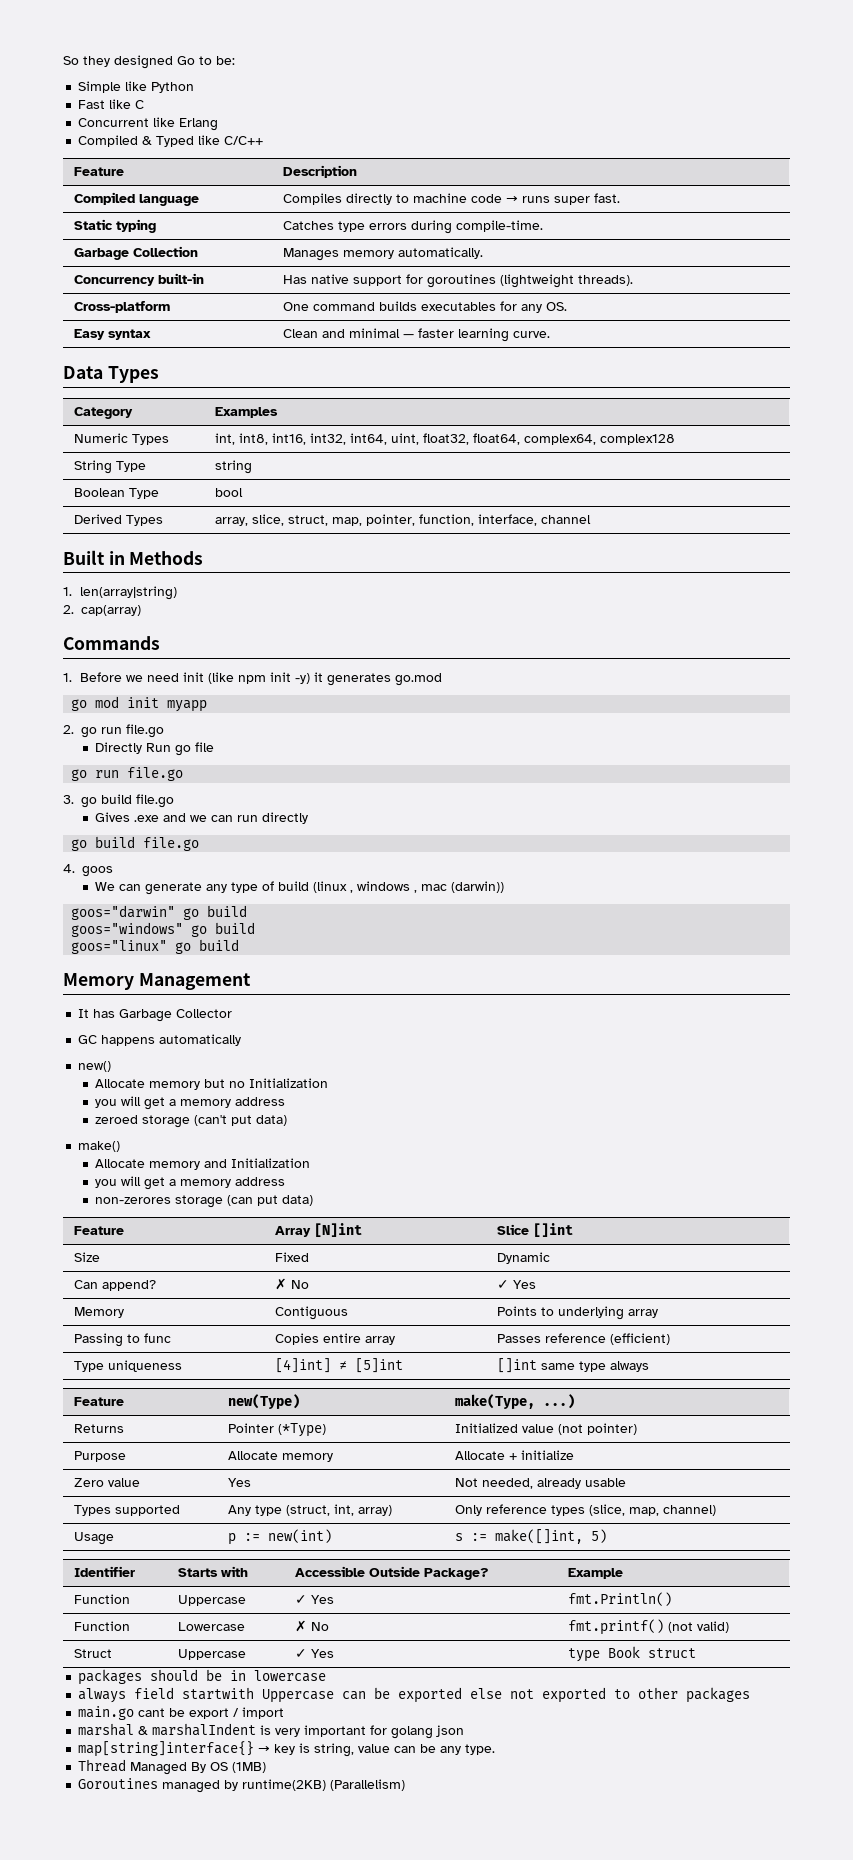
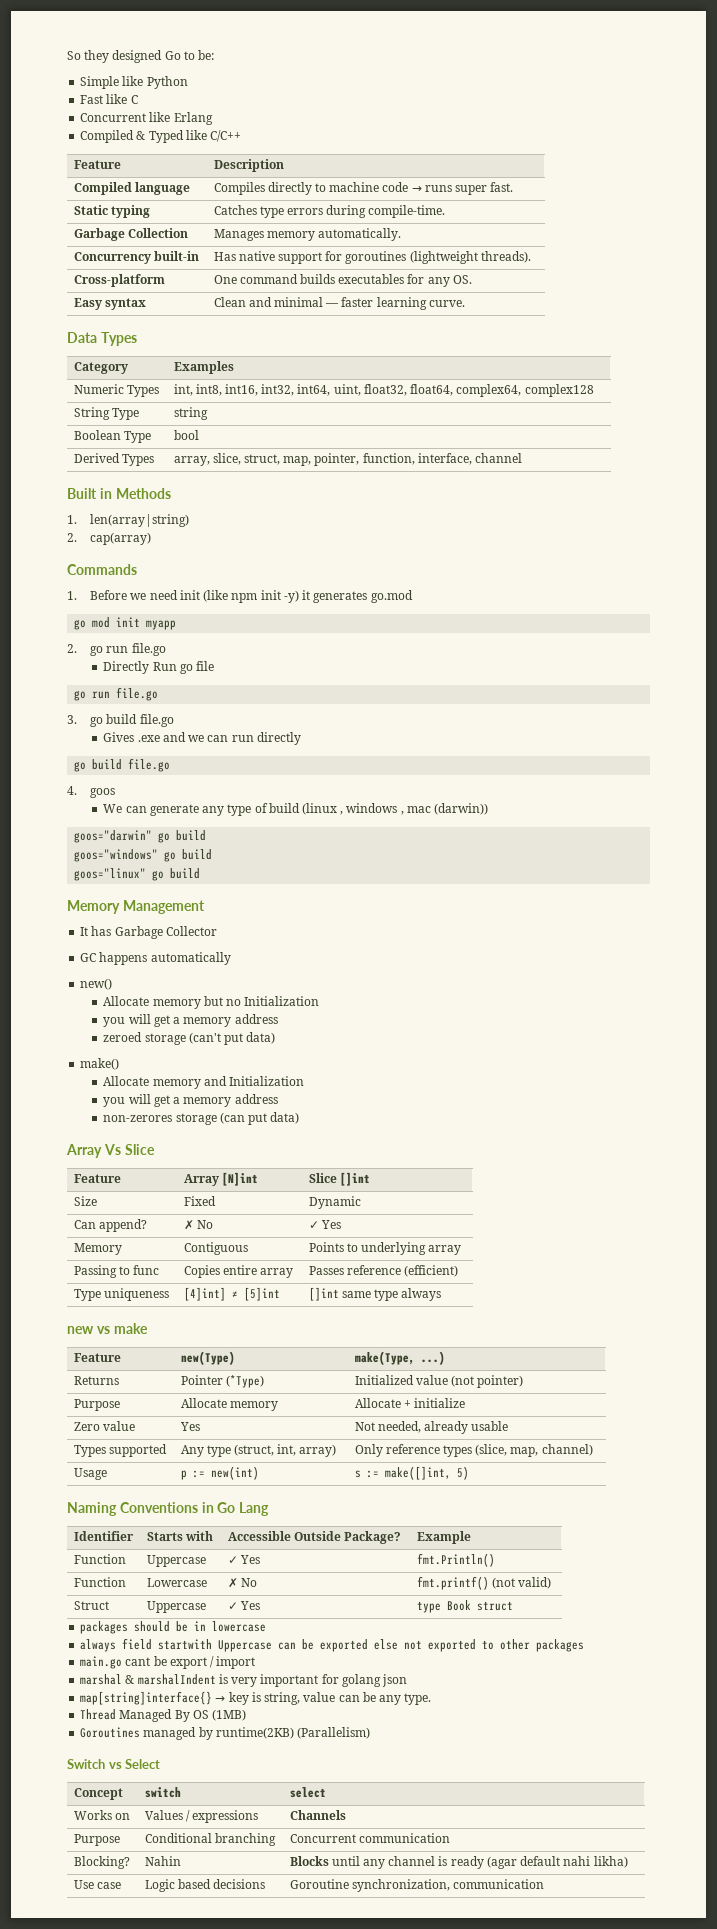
+ Array Vs Slice
+ new vs make
+ Naming Conventions in Go Lang
+ Switch vs Select
+ Concept | switch | select
+ Works on | Values / expressions | Channels
+ Purpose | Conditional branching | Concurrent communication
+ Blocking? | Nahin | Blocks until any channel is ready (agar default nahi likha)
+ Use case | Logic based decisions | Goroutine synchronization, communication

